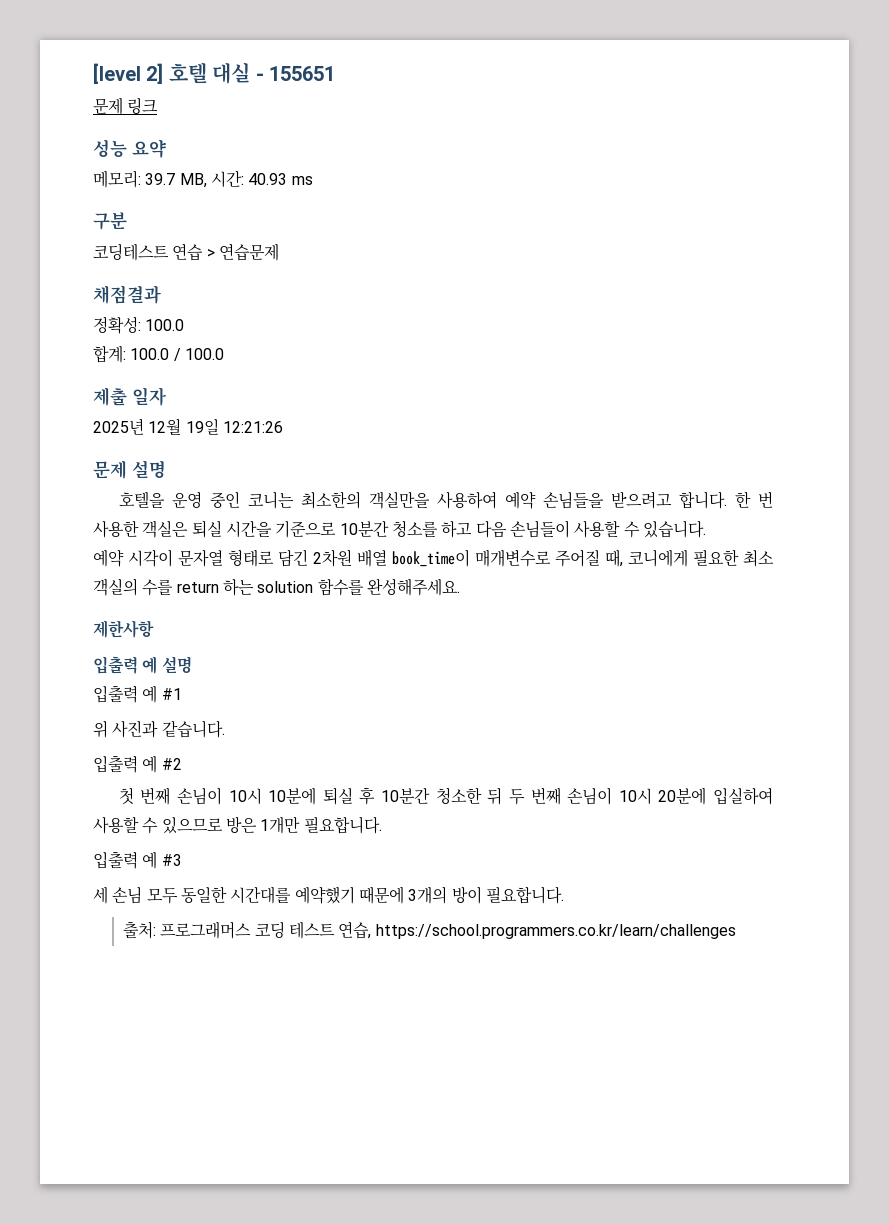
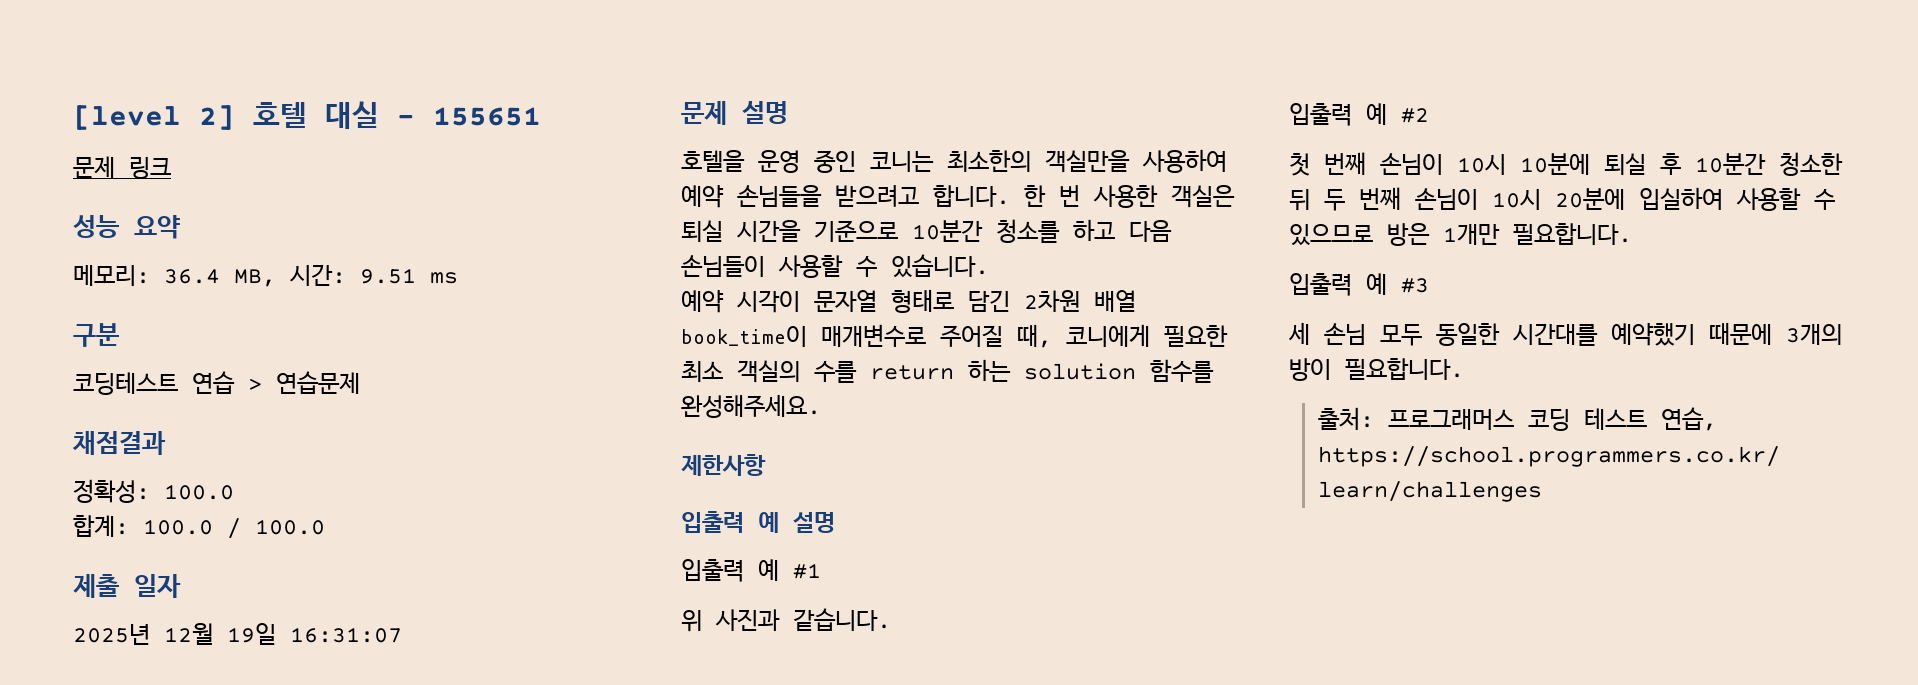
- 메모리: 39.7 MB, 시간: 40.93 ms
+ 메모리: 36.4 MB, 시간: 9.51 ms
- 2025년 12월 19일 12:21:26
+ 2025년 12월 19일 16:31:07

